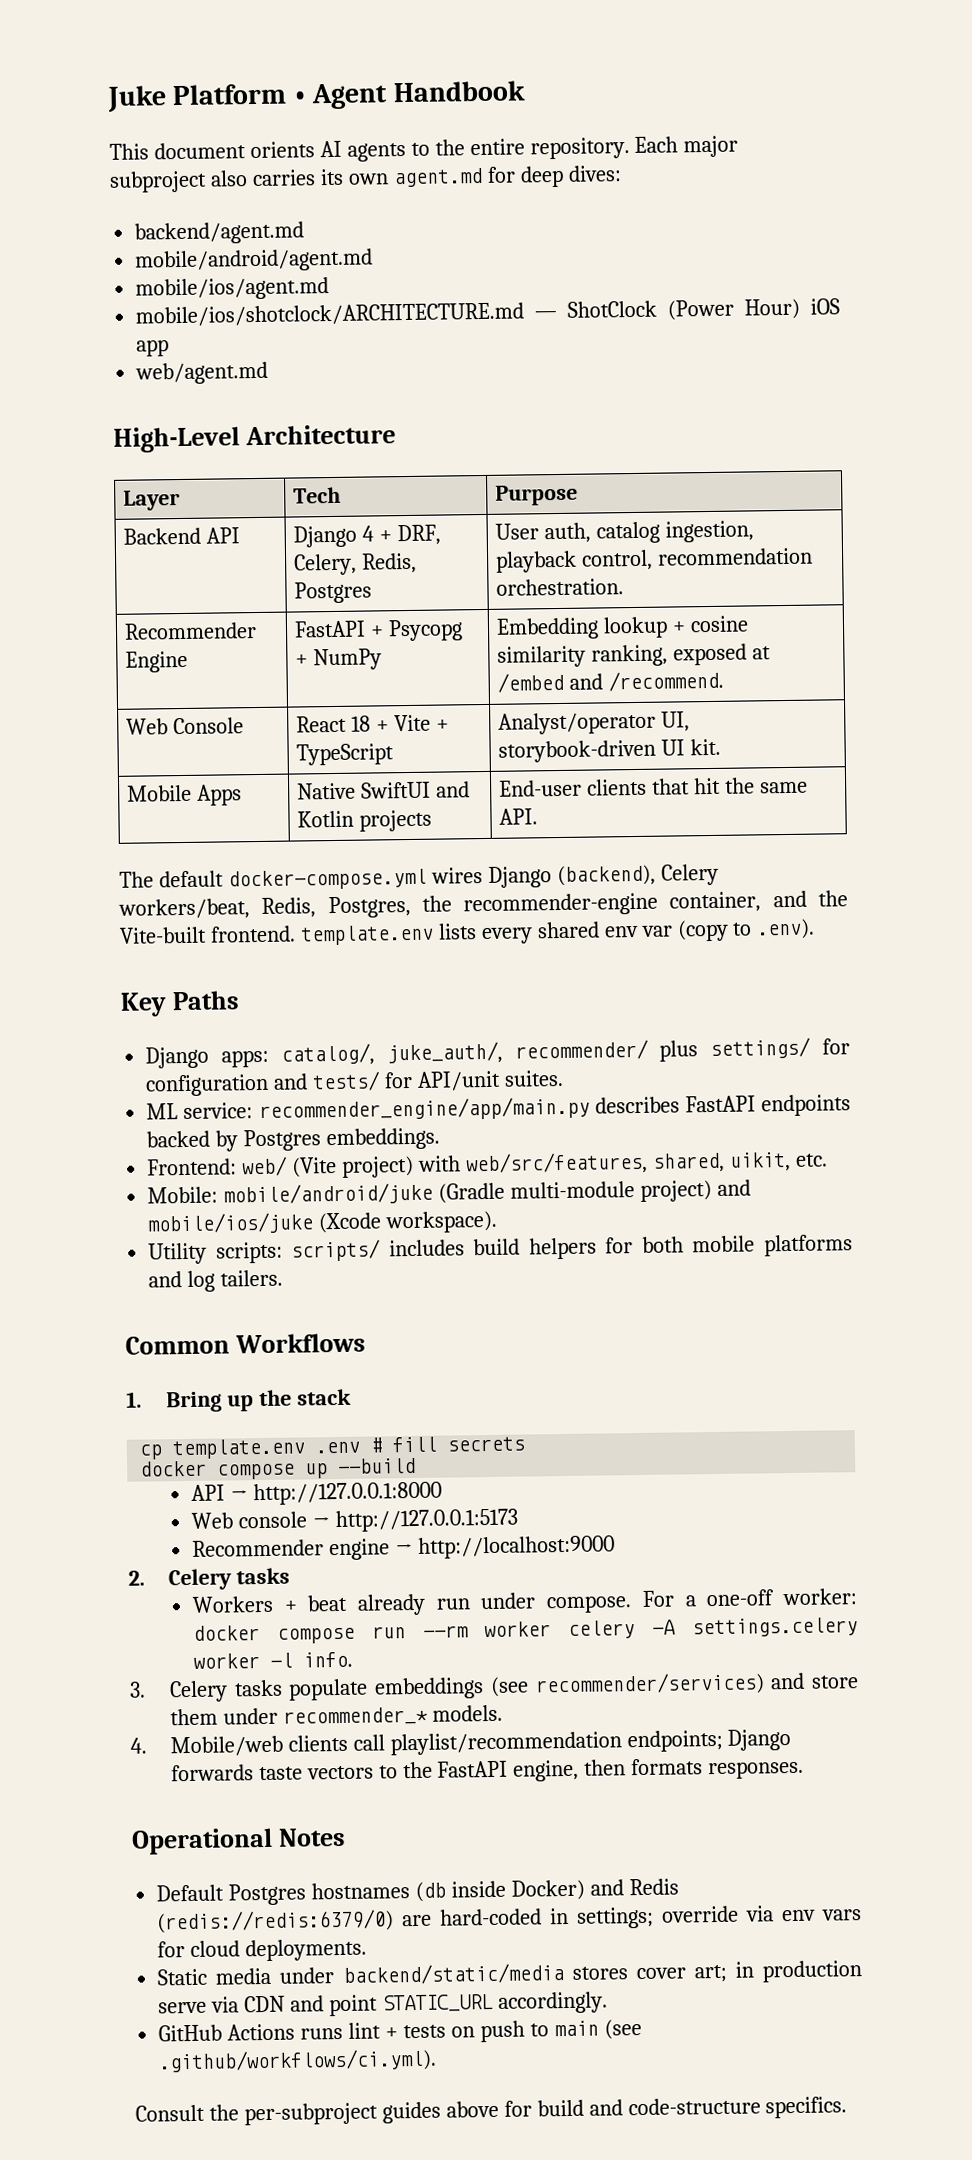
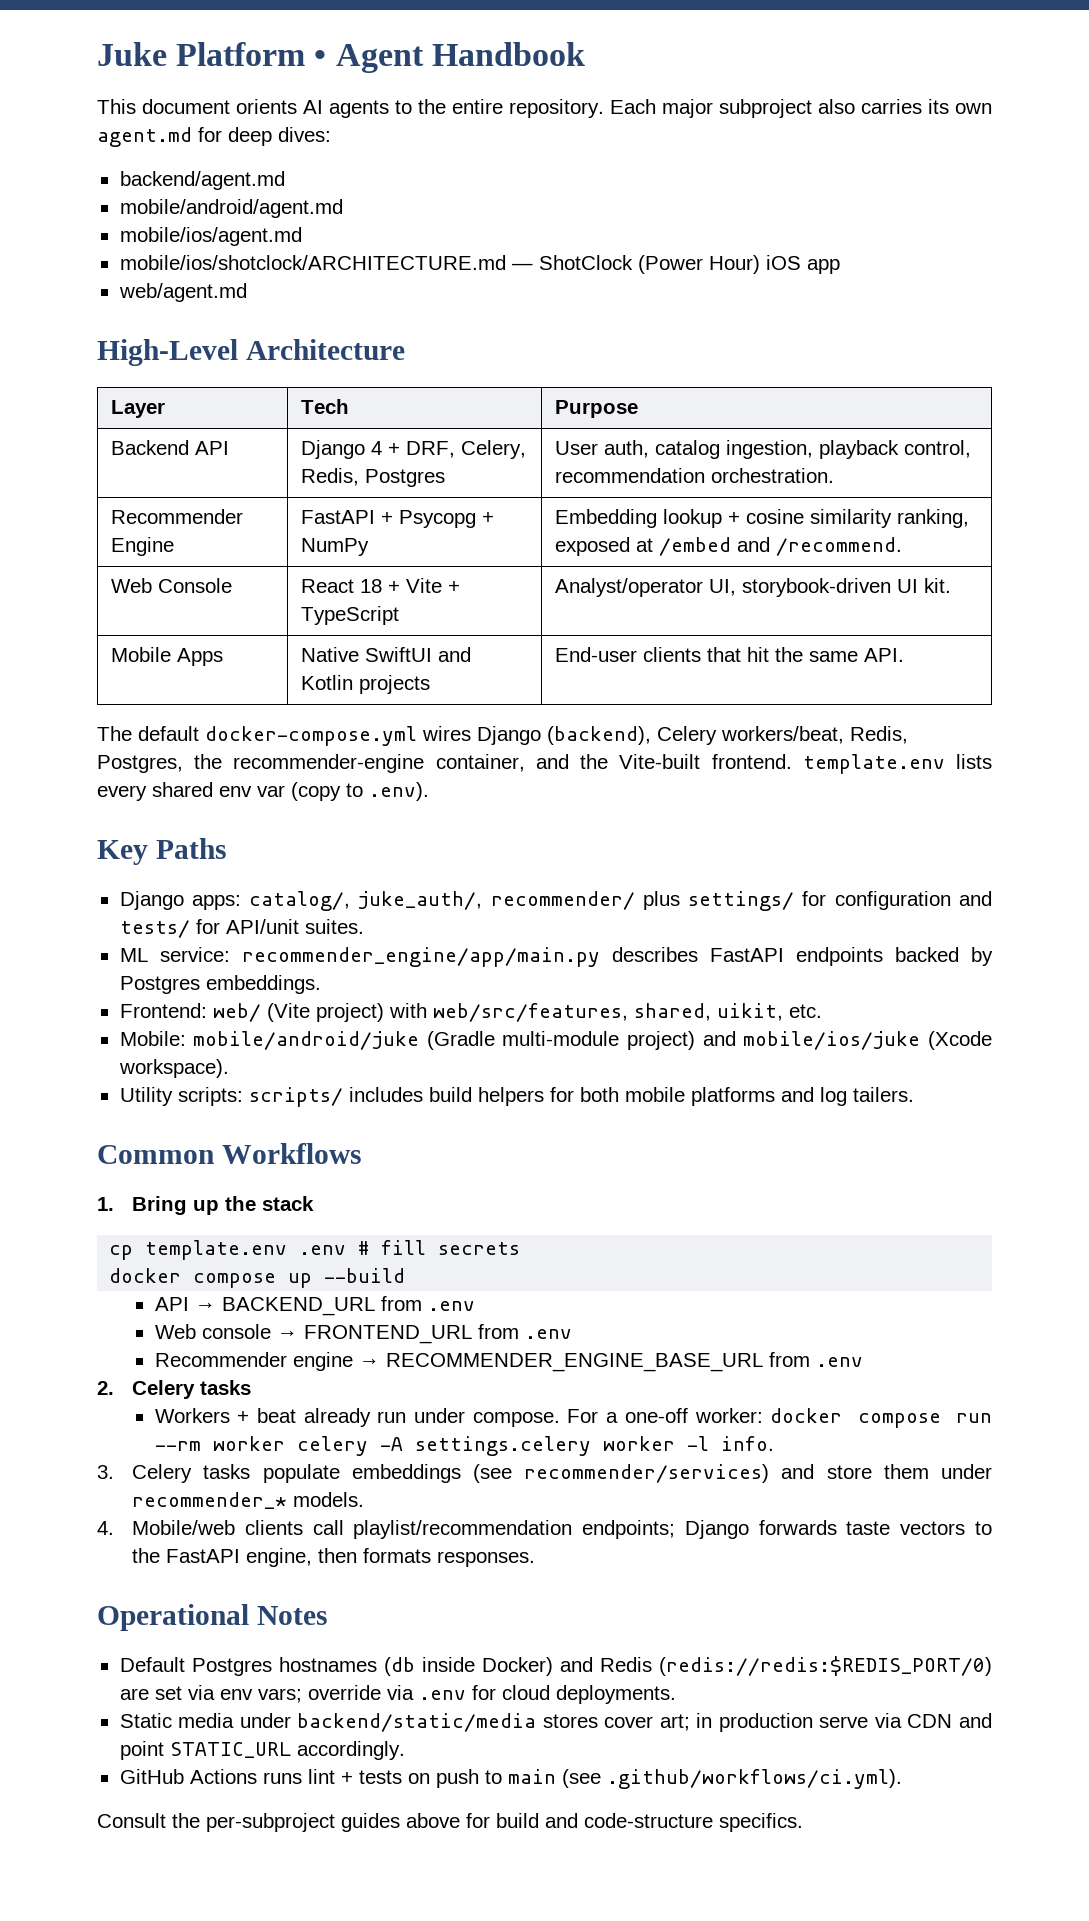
- API → http://127.0.0.1:8000
+ API → BACKEND_URL from .env
- Web console → http://127.0.0.1:5173
+ Web console → FRONTEND_URL from .env
- Recommender engine → http://localhost:9000
+ Recommender engine → RECOMMENDER_ENGINE_BASE_URL from .env
- Default Postgres hostnames (db inside Docker) and Redis (redis://redis:6379/0) are hard-coded in settings; override via env vars for cloud deployments.
+ Default Postgres hostnames (db inside Docker) and Redis (redis://redis:$REDIS_PORT/0) are set via env vars; override via .env for cloud deployments.

